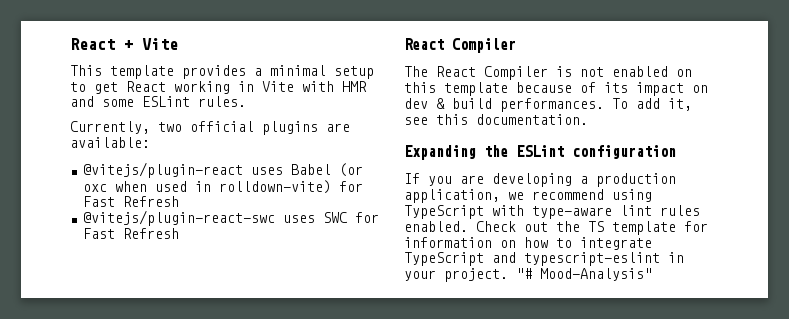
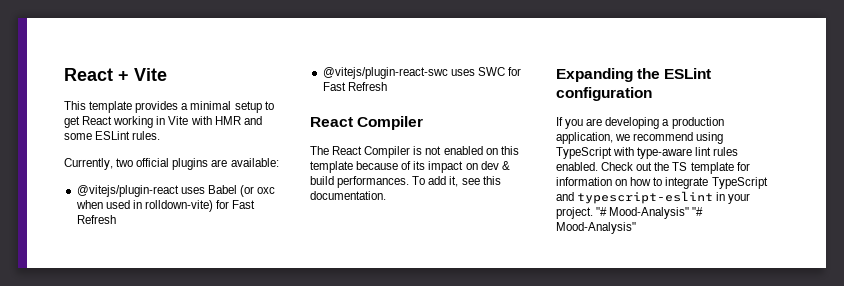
- "# Mood-Analysis"
+ "# Mood-Analysis" "# Mood-Analysis"

